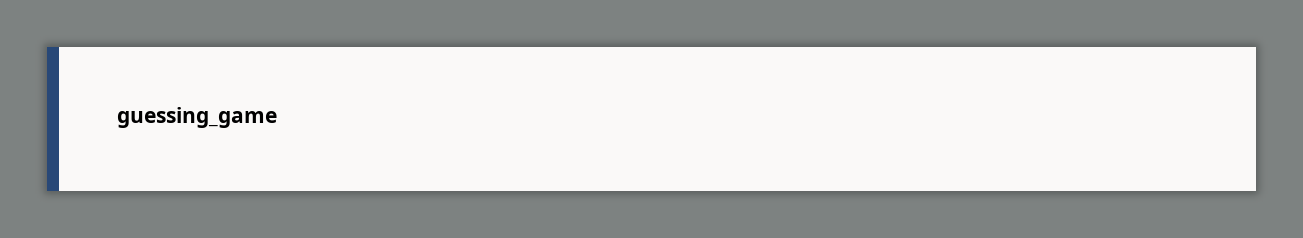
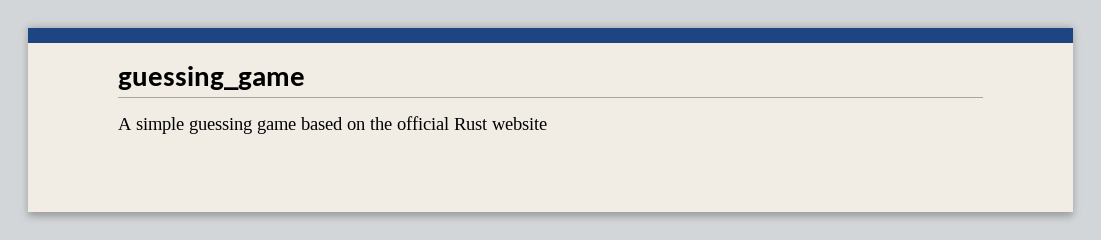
+ A simple guessing game based on the official Rust website

